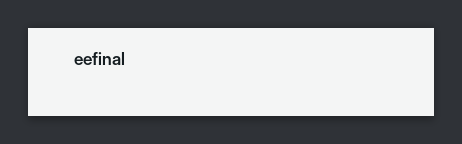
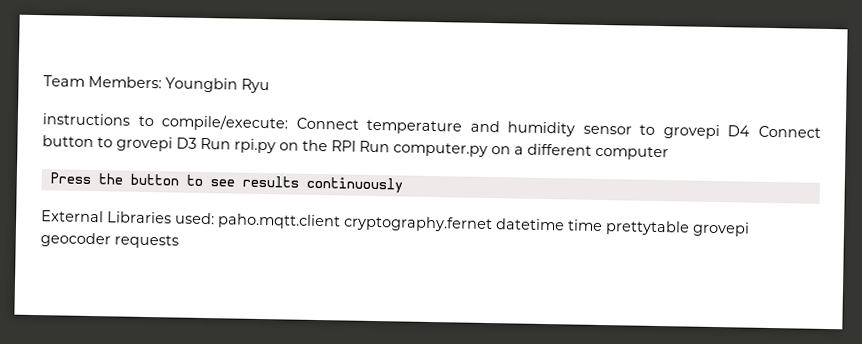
- eefinal
+ Team Members: Youngbin Ryu
+ instructions to compile/execute: Connect temperature and humidity sensor to grovepi D4 Connect button to grovepi D3 Run rpi.py on the RPI Run computer.py on a different computer
+ Press the button to see results continuously
+ External Libraries used: paho.mqtt.client cryptography.fernet datetime time prettytable grovepi geocoder requests

